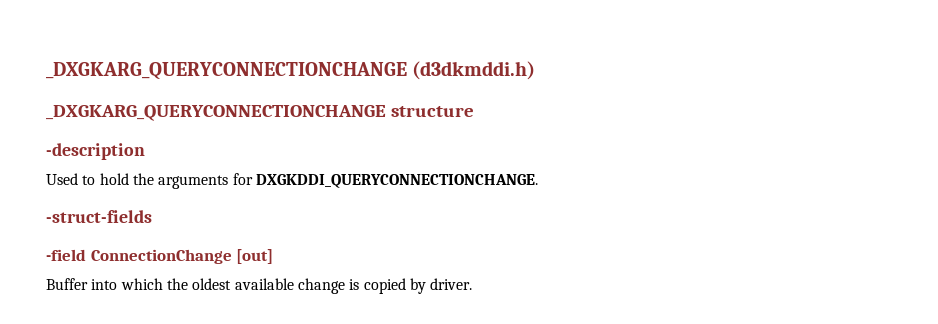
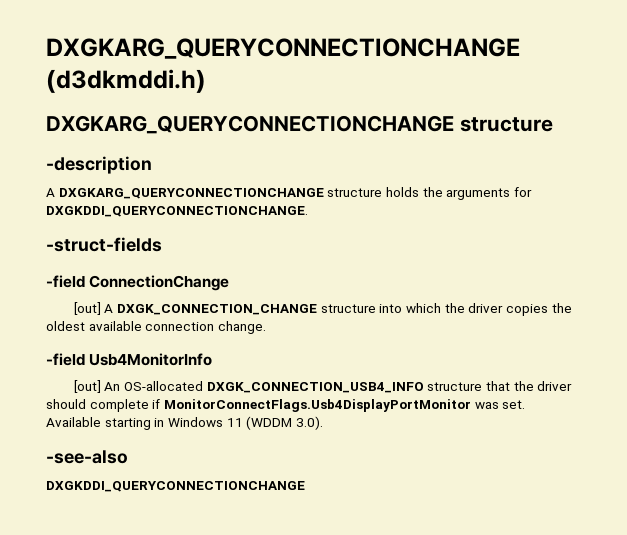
- _DXGKARG_QUERYCONNECTIONCHANGE (d3dkmddi.h)
- _DXGKARG_QUERYCONNECTIONCHANGE structure
+ DXGKARG_QUERYCONNECTIONCHANGE (d3dkmddi.h)
+ DXGKARG_QUERYCONNECTIONCHANGE structure
- Used to hold the arguments for DXGKDDI_QUERYCONNECTIONCHANGE.
+ A DXGKARG_QUERYCONNECTIONCHANGE structure holds the arguments for DXGKDDI_QUERYCONNECTIONCHANGE.
- -field ConnectionChange [out]
- Buffer into which the oldest available change is copied by driver.
+ -field ConnectionChange
+ [out] A DXGK_CONNECTION_CHANGE structure into which the driver copies the oldest available connection change.
+ -field Usb4MonitorInfo
+ [out] An OS-allocated DXGK_CONNECTION_USB4_INFO structure that the driver should complete if MonitorConnectFlags.Usb4DisplayPortMonitor was set. Available starting in Windows 11 (WDDM 3.0).
+ -see-also
+ DXGKDDI_QUERYCONNECTIONCHANGE

